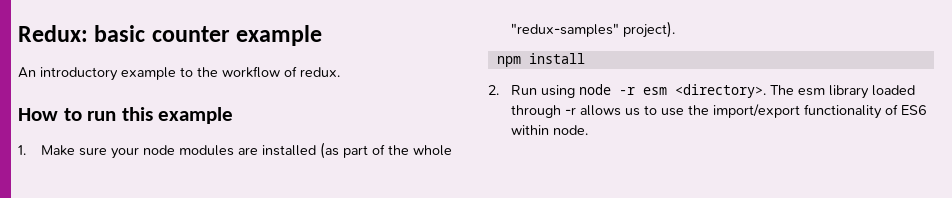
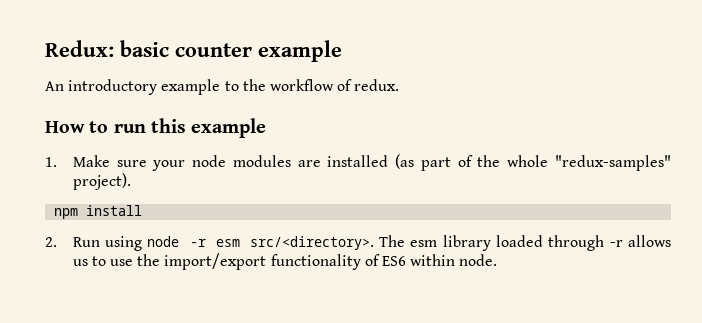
- 2. Run using node -r esm <directory>.
+ 2. Run using node -r esm src/<directory>.

